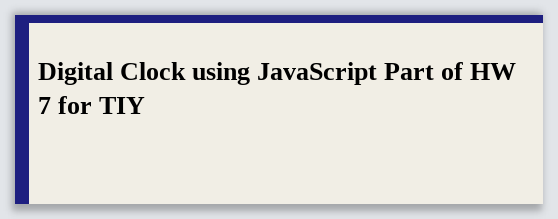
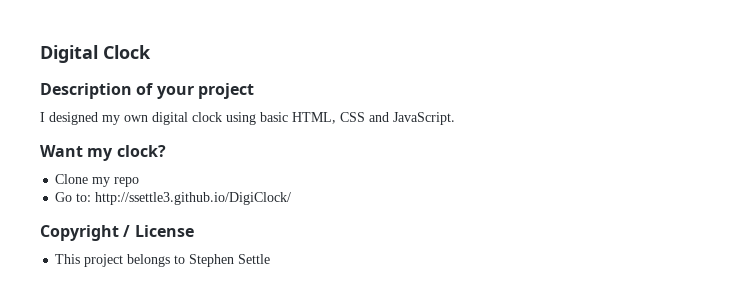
- Digital Clock using JavaScript Part of HW 7 for TIY
+ Digital Clock
+ Description of your project
+ I designed my own digital clock using basic HTML, CSS and JavaScript.
+ Want my clock?
+ Clone my repo
+ Go to: http://ssettle3.github.io/DigiClock/
+ Copyright / License
+ This project belongs to Stephen Settle

